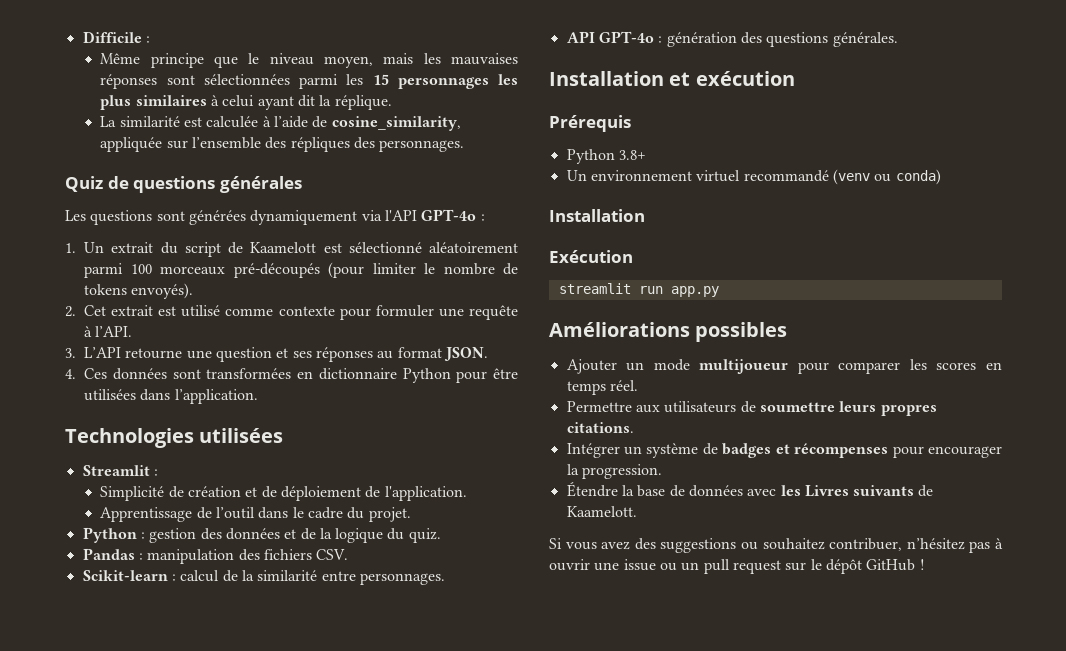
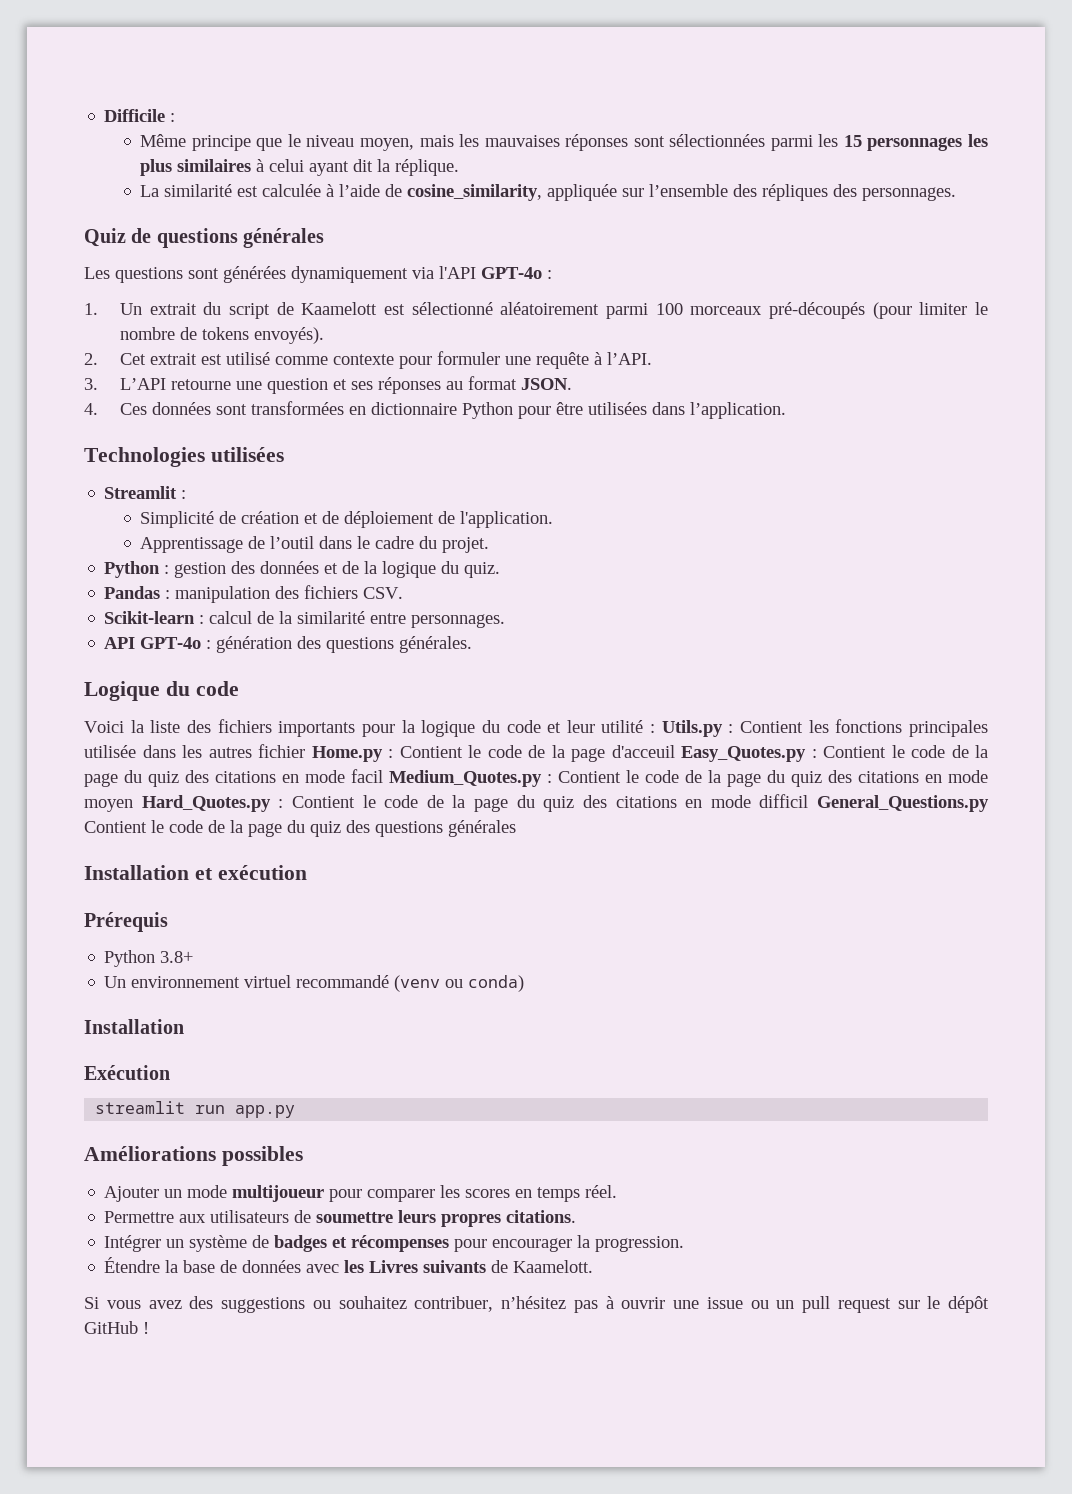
+ Logique du code
+ Voici la liste des fichiers importants pour la logique du code et leur utilité : Utils.py : Contient les fonctions principales utilisée dans les autres fichier Home.py : Contient le code de la page d'acceuil Easy_Quotes.py : Contient le code de la page du quiz des citations en mode facil Medium_Quotes.py : Contient le code de la page du quiz des citations en mode moyen Hard_Quotes.py : Contient le code de la page du quiz des citations en mode difficil General_Questions.py Contient le code de la page du quiz des questions générales

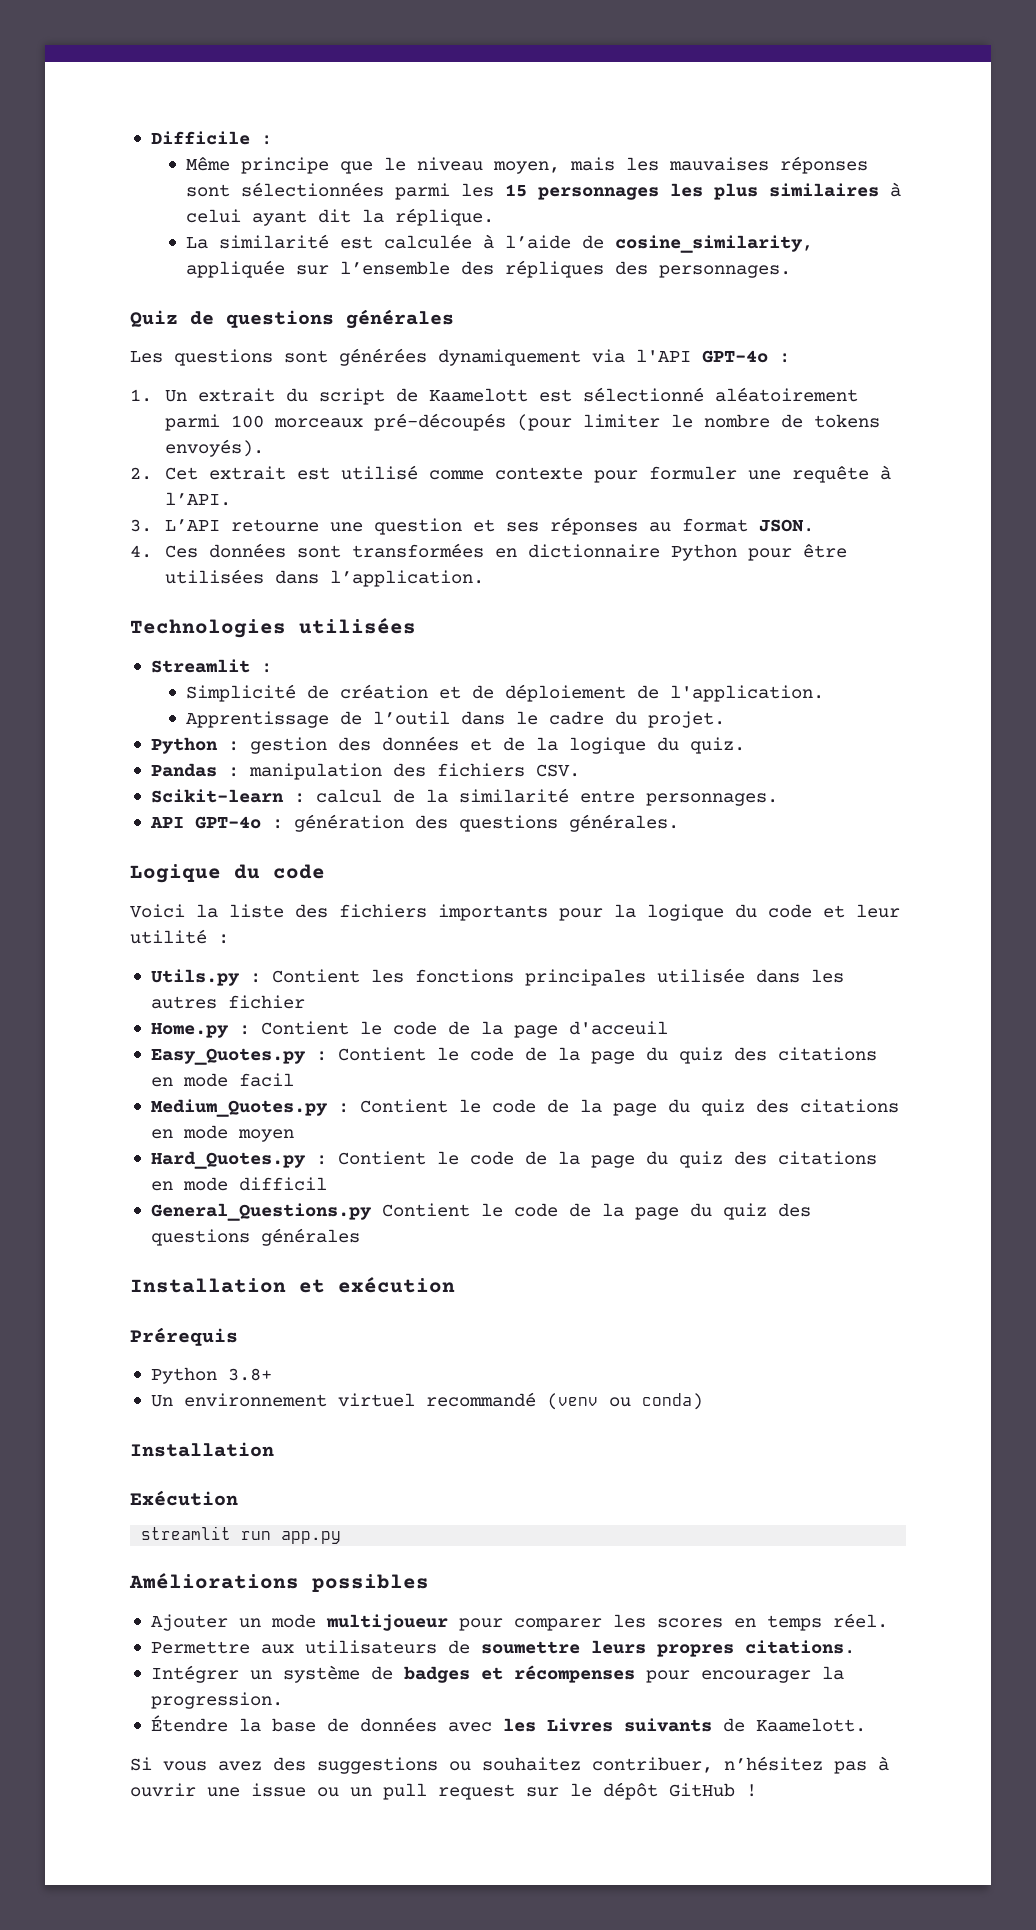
- Voici la liste des fichiers importants pour la logique du code et leur utilité : Utils.py :
+ Voici la liste des fichiers importants pour la logique du code et leur utilité :
+ Utils.py :
- Contient les fonctions principales utilisée dans les autres fichier Home.py :
+ Contient les fonctions principales utilisée dans les autres fichier
+ Home.py :
- Contient le code de la page d'acceuil Easy_Quotes.py :
+ Contient le code de la page d'acceuil
+ Easy_Quotes.py :
- Contient le code de la page du quiz des citations en mode facil Medium_Quotes.py :
+ Contient le code de la page du quiz des citations en mode facil
+ Medium_Quotes.py :
- Contient le code de la page du quiz des citations en mode moyen Hard_Quotes.py :
+ Contient le code de la page du quiz des citations en mode moyen
+ Hard_Quotes.py :
- Contient le code de la page du quiz des citations en mode difficil General_Questions.py Contient le code de la page du quiz des questions générales
+ Contient le code de la page du quiz des citations en mode difficil
+ General_Questions.py Contient le code de la page du quiz des questions générales

